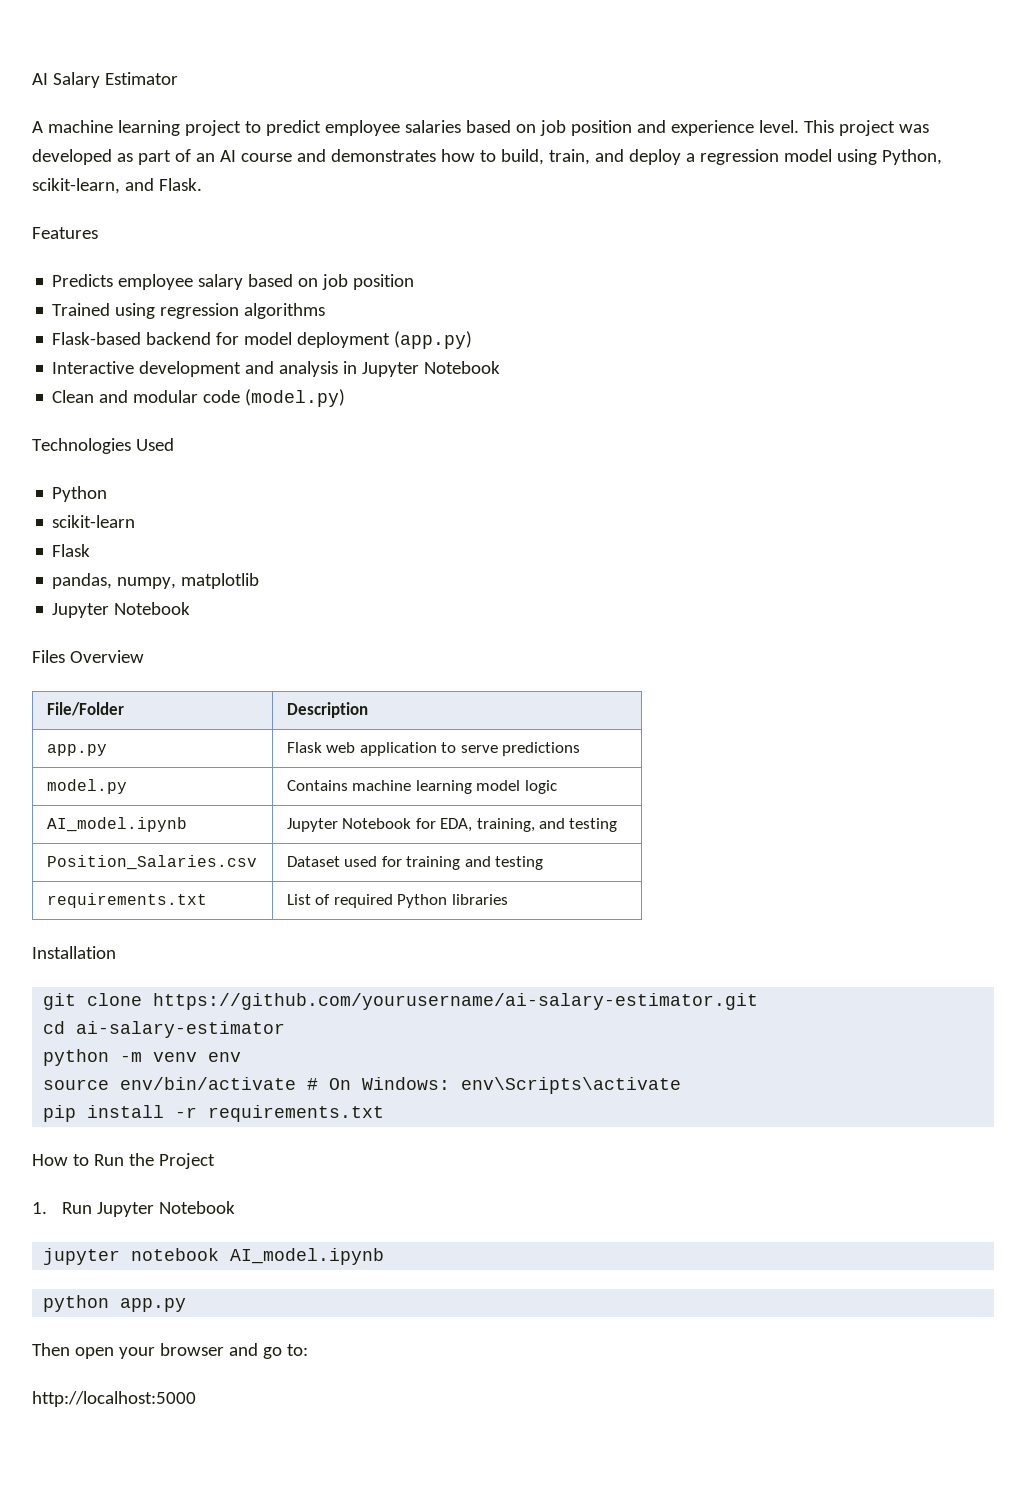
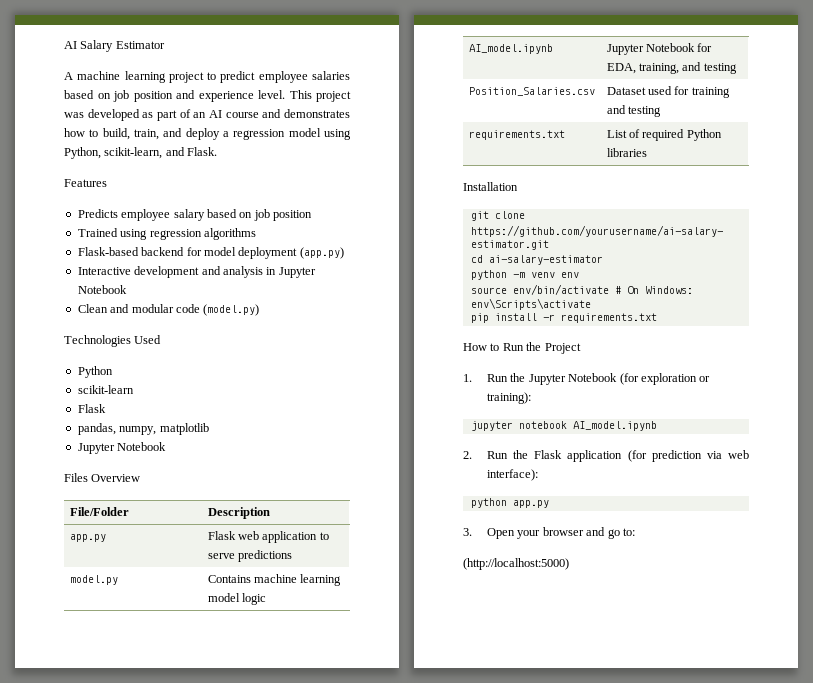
- 1. Run Jupyter Notebook
+ 1. Run the Jupyter Notebook (for exploration or training):
+ 2. Run the Flask application (for prediction via web interface):
- Then open your browser and go to:
+ 3. Open your browser and go to:
- http://localhost:5000
+ (http://localhost:5000)

